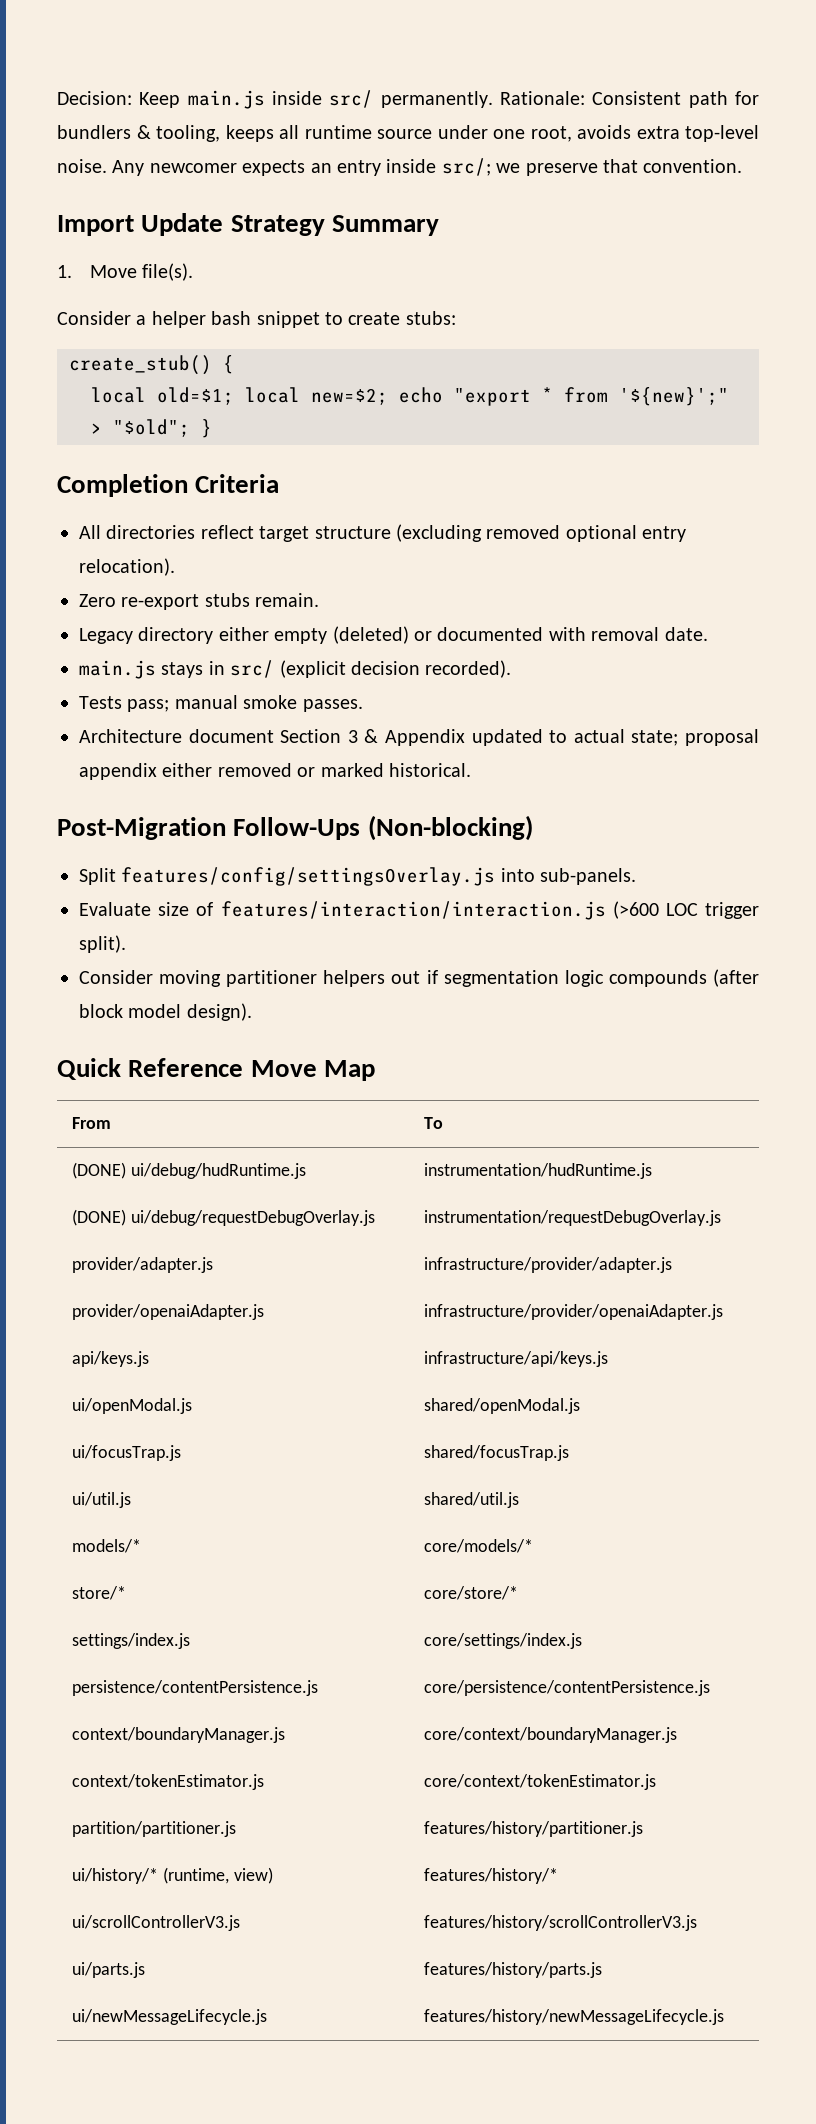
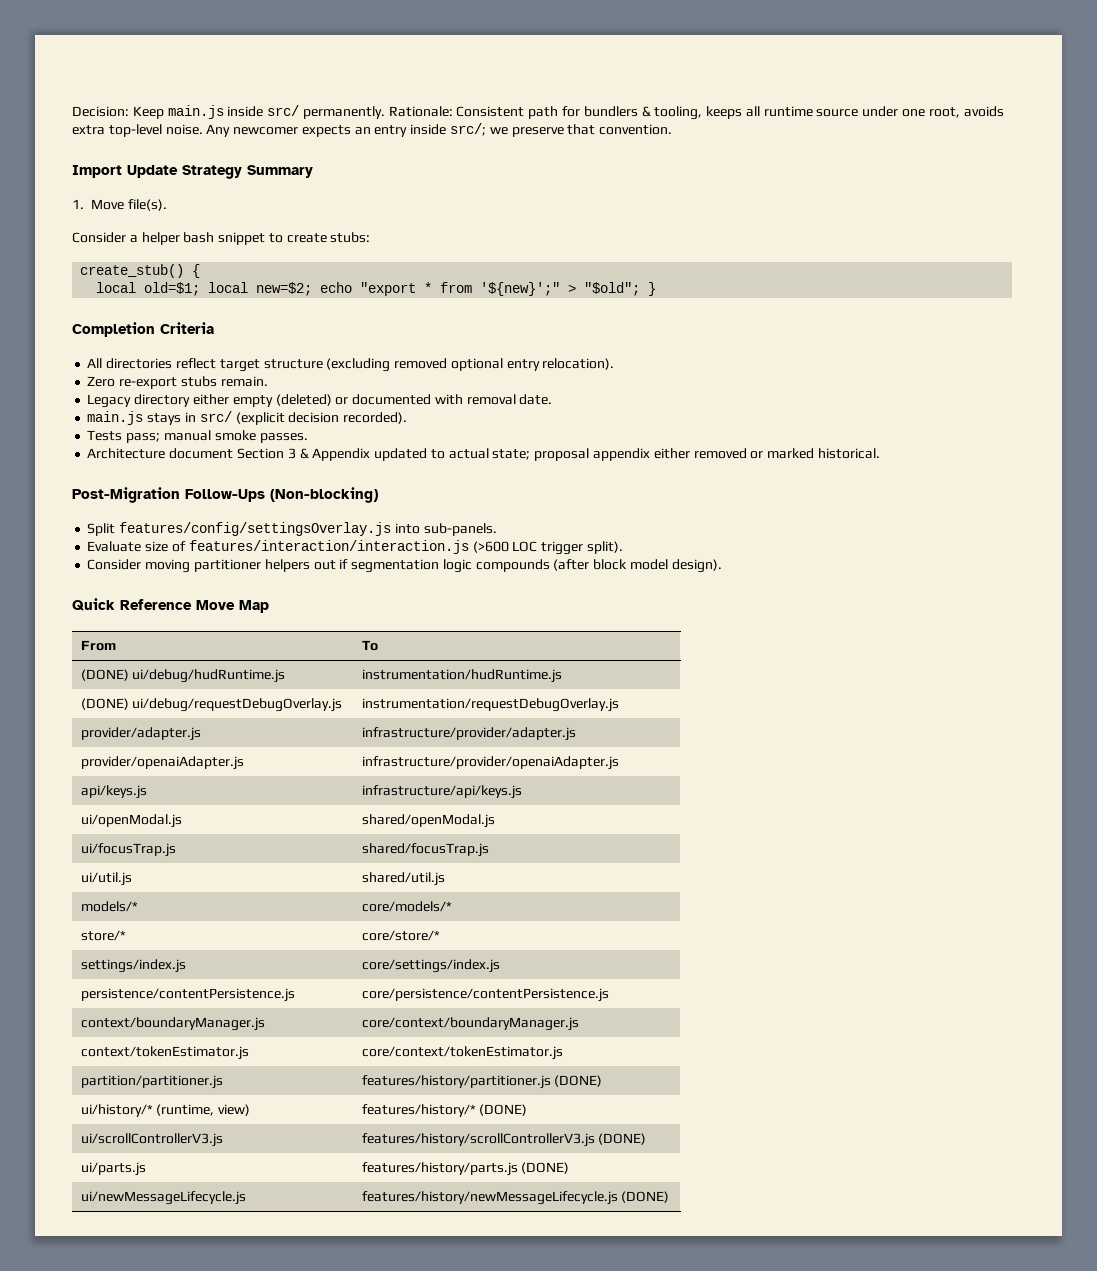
- partition/partitioner.js | features/history/partitioner.js
+ partition/partitioner.js | features/history/partitioner.js (DONE)
- ui/history/* (runtime, view) | features/history/*
+ ui/history/* (runtime, view) | features/history/* (DONE)
- ui/scrollControllerV3.js | features/history/scrollControllerV3.js
+ ui/scrollControllerV3.js | features/history/scrollControllerV3.js (DONE)
- ui/parts.js | features/history/parts.js
+ ui/parts.js | features/history/parts.js (DONE)
- ui/newMessageLifecycle.js | features/history/newMessageLifecycle.js
+ ui/newMessageLifecycle.js | features/history/newMessageLifecycle.js (DONE)

